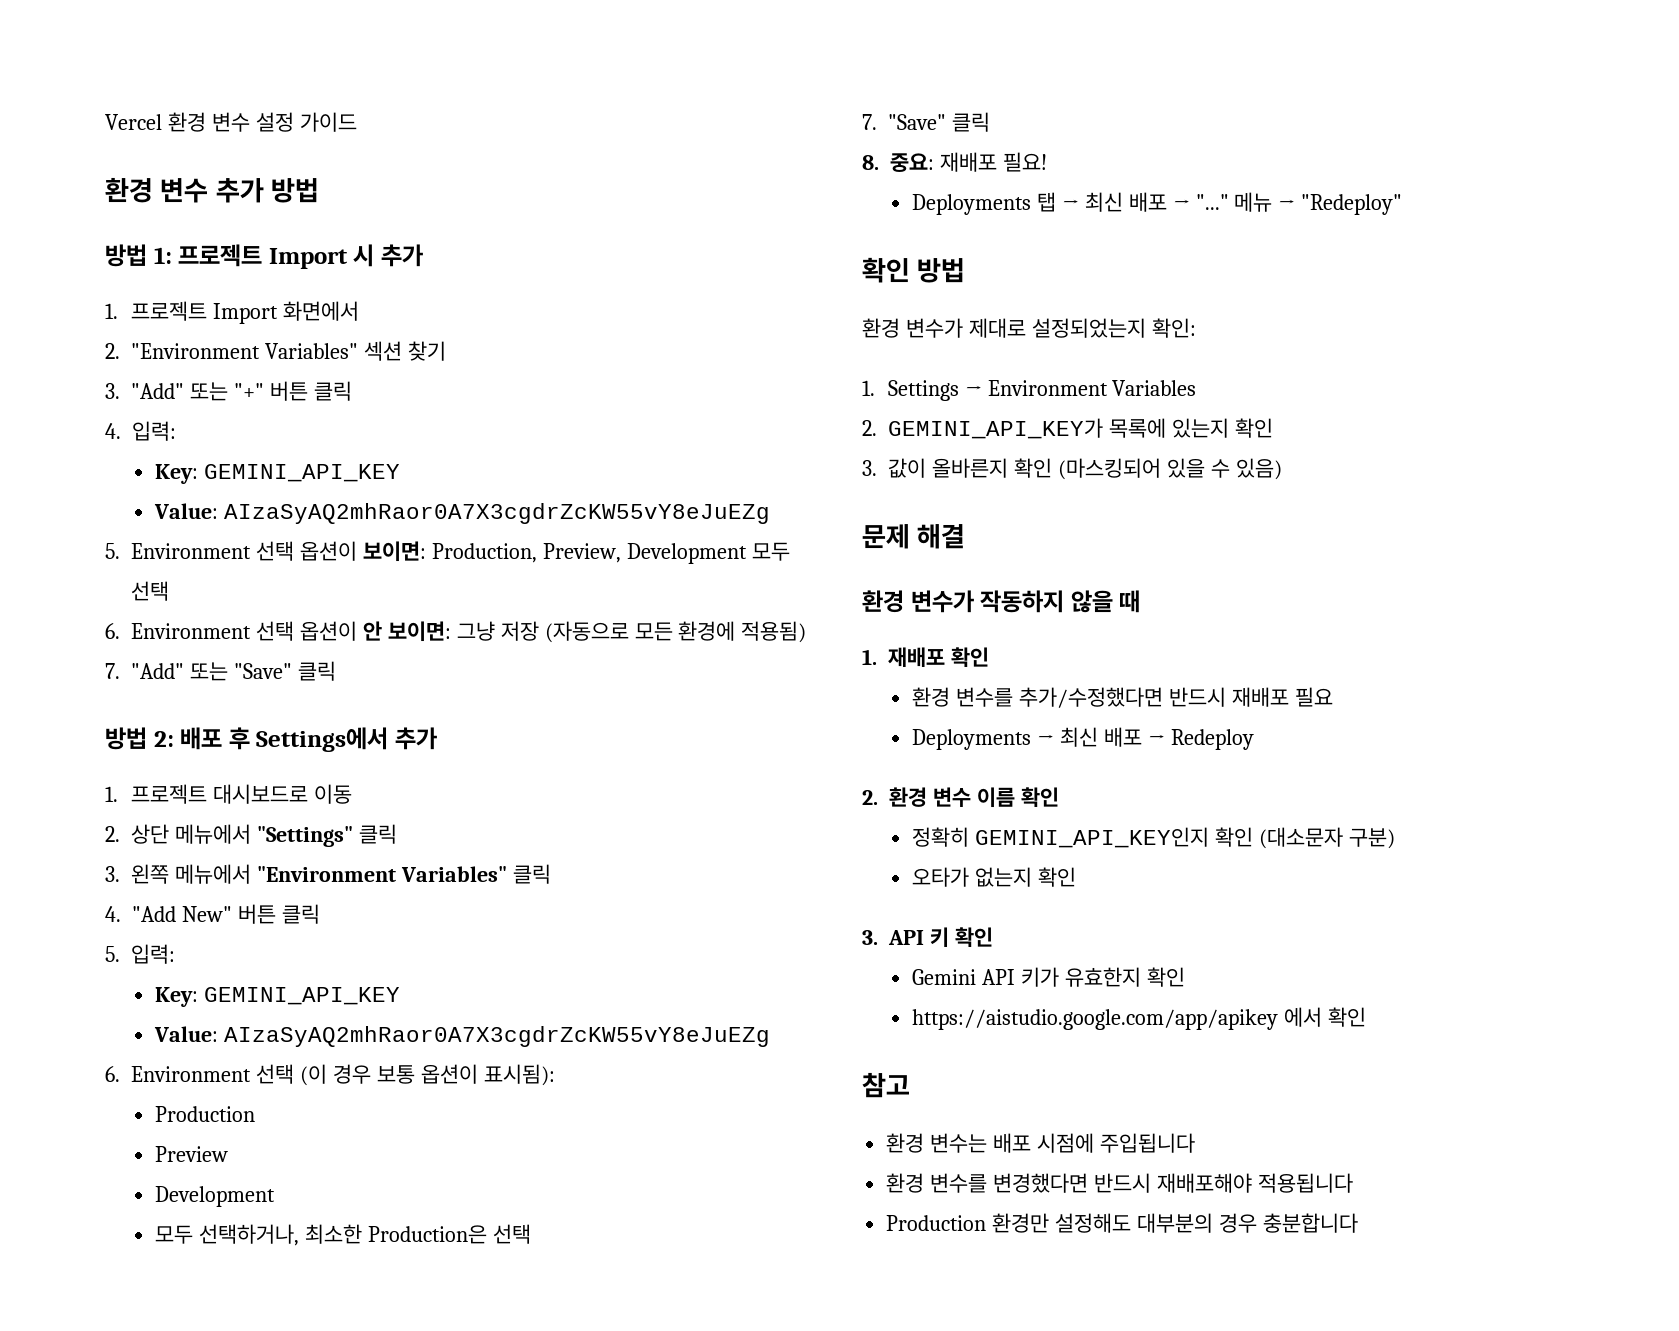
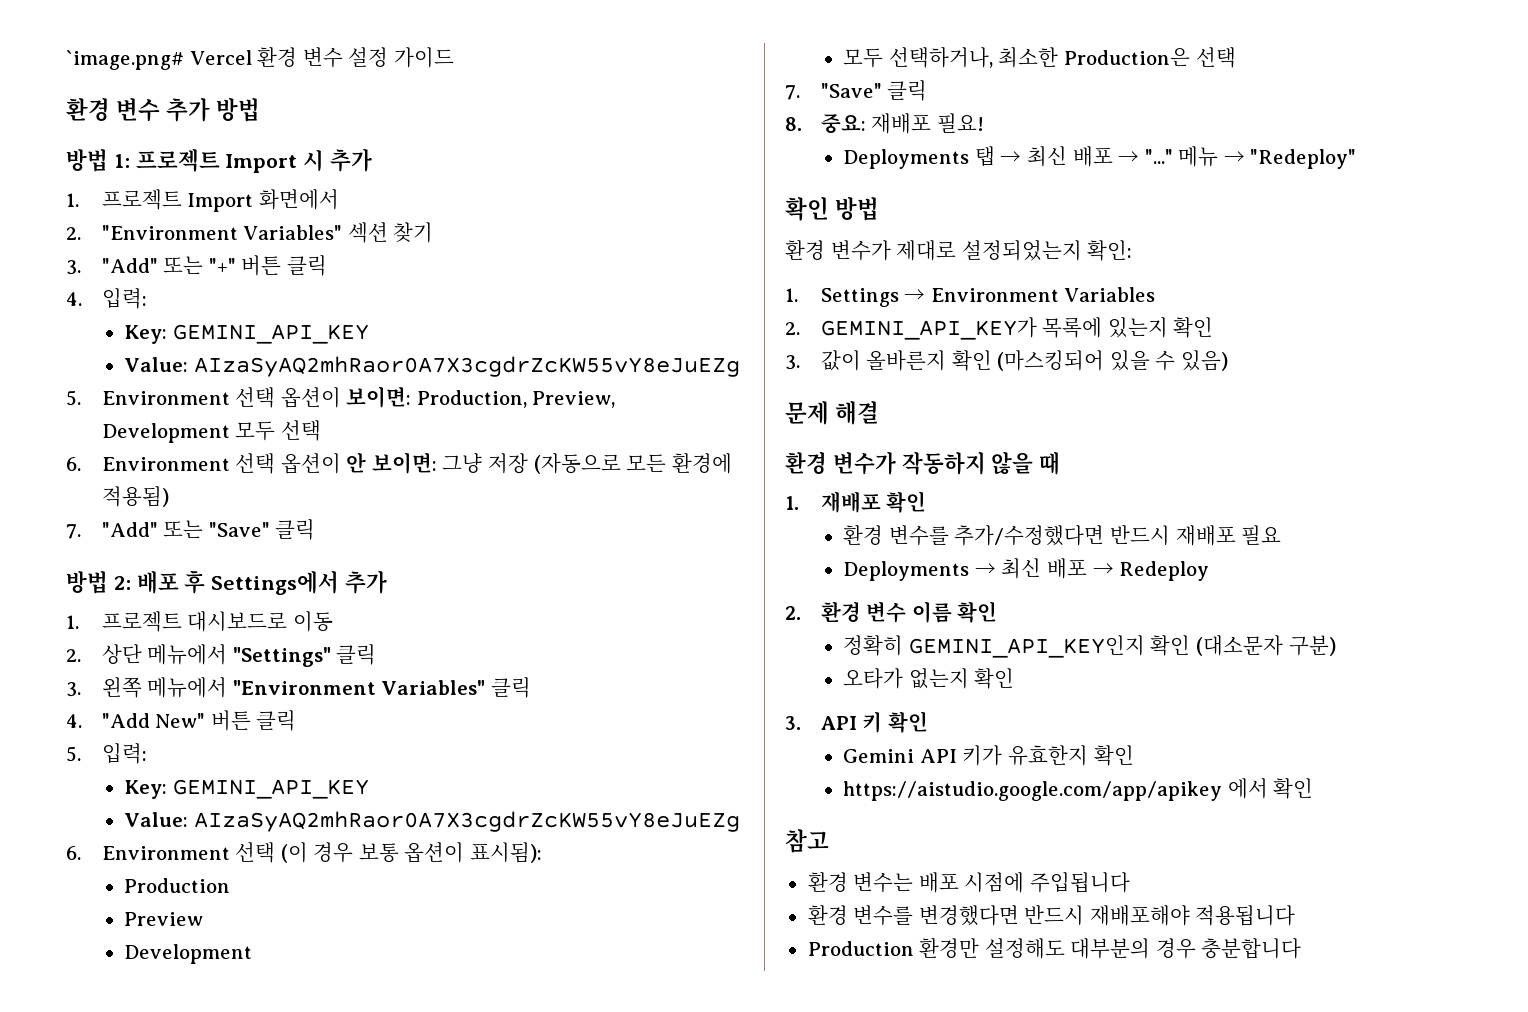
- Vercel 환경 변수 설정 가이드
+ `image.png# Vercel 환경 변수 설정 가이드

